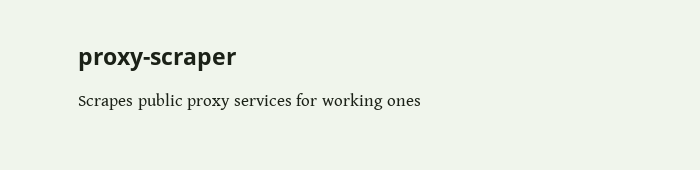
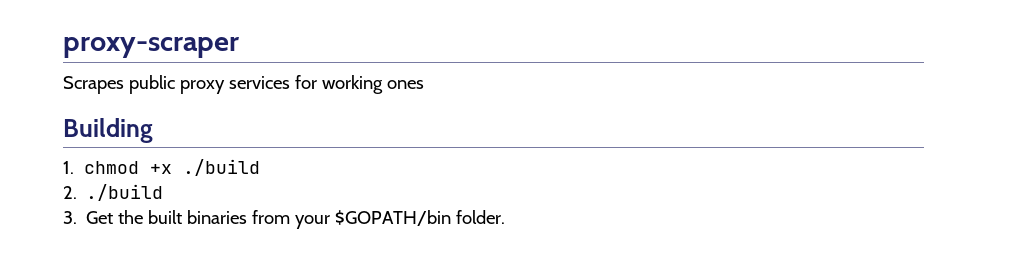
+ Building
+ 1. chmod +x ./build
+ 2. ./build
+ 3. Get the built binaries from your $GOPATH/bin folder.

